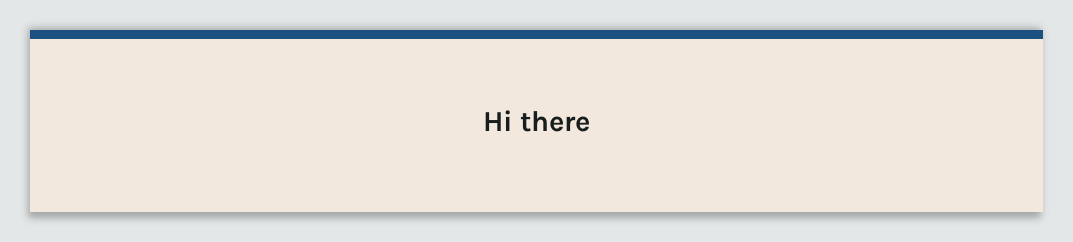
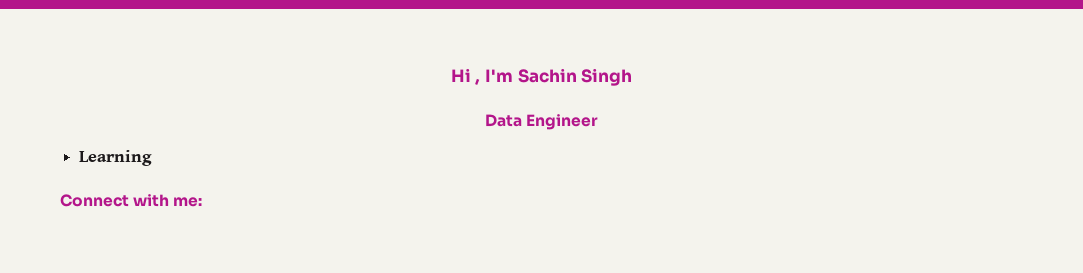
- Hi there
+ Hi , I'm Sachin Singh
+ Data Engineer
+ Learning
+ Connect with me:

